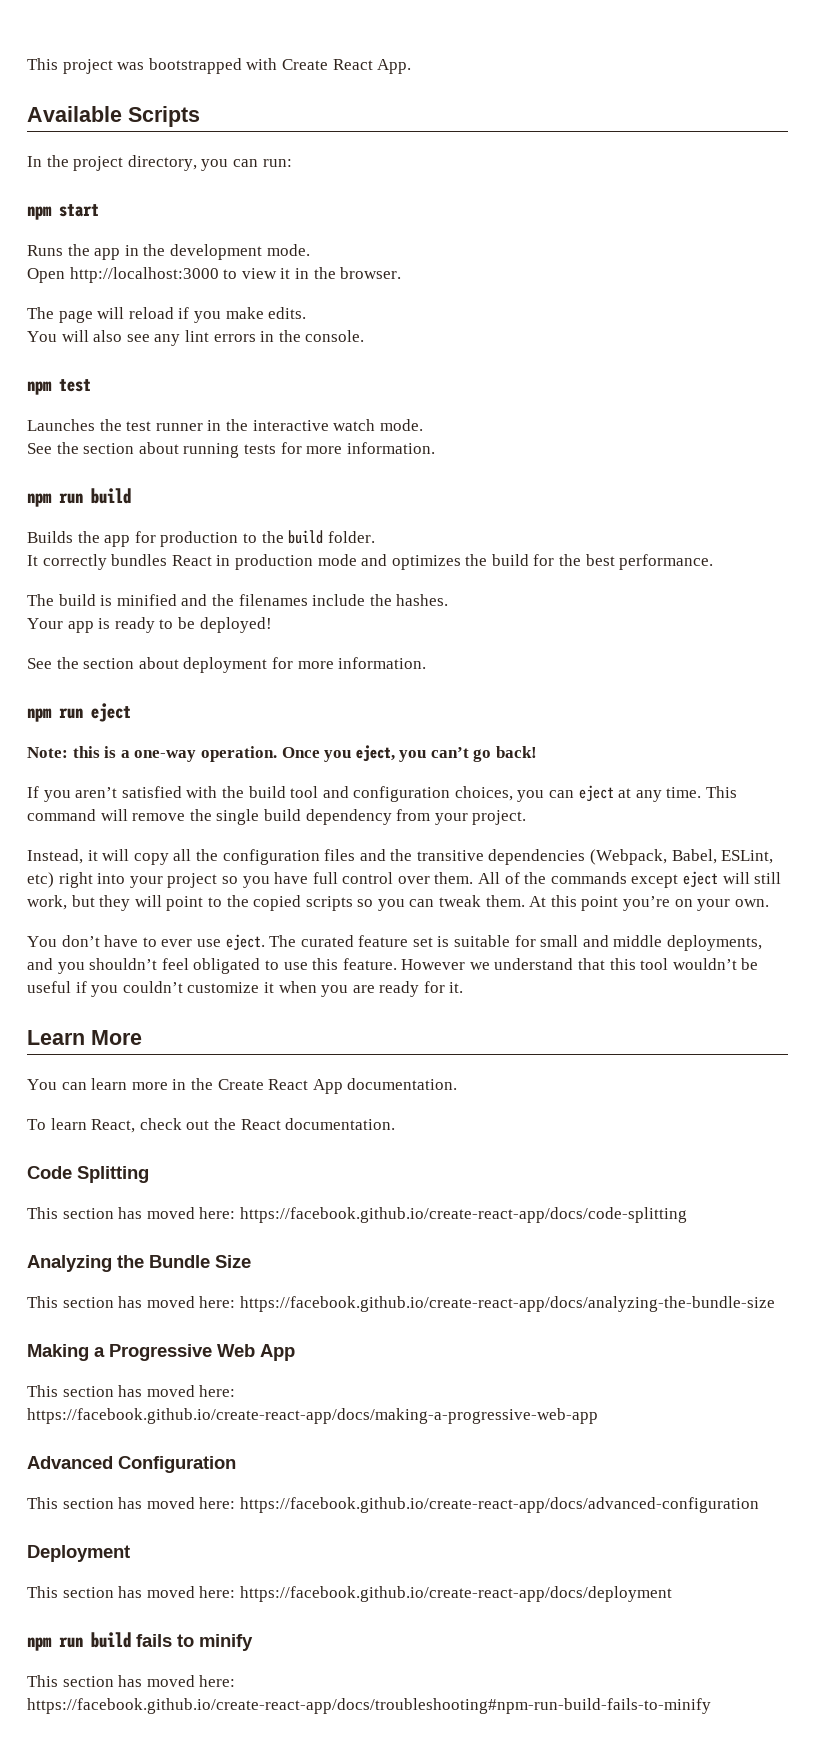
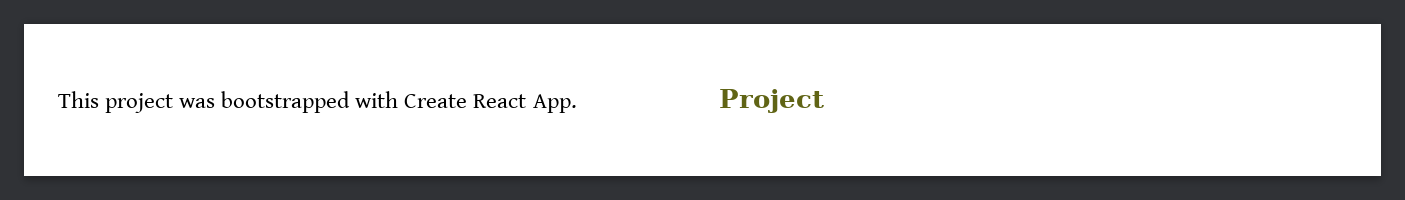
- Available Scripts
- In the project directory, you can run:
- npm start
- Runs the app in the development mode.
- Open http://localhost:3000 to view it in the browser.
- The page will reload if you make edits.
- You will also see any lint errors in the console.
- npm test
- Launches the test runner in the interactive watch mode.
- See the section about running tests for more information.
- npm run build
- Builds the app for production to the build folder.
- It correctly bundles React in production mode and optimizes the build for the best performance.
- The build is minified and the filenames include the hashes.
- Your app is ready to be deployed!
- See the section about deployment for more information.
- npm run eject
- Note: this is a one-way operation. Once you eject, you can’t go back!
- If you aren’t satisfied with the build tool and configuration choices, you can eject at any time. This command will remove the single build dependency from your project.
- Instead, it will copy all the configuration files and the transitive dependencies (Webpack, Babel, ESLint, etc) right into your project so you have full control over them. All of the commands except eject will still work, but they will point to the copied scripts so you can tweak them. At this point you’re on your own.
- You don’t have to ever use eject. The curated feature set is suitable for small and middle deployments, and you shouldn’t feel obligated to use this feature. However we understand that this tool wouldn’t be useful if you couldn’t customize it when you are ready for it.
- Learn More
- You can learn more in the Create React App documentation.
- To learn React, check out the React documentation.
- Code Splitting
- This section has moved here: https://facebook.github.io/create-react-app/docs/code-splitting
- Analyzing the Bundle Size
- This section has moved here: https://facebook.github.io/create-react-app/docs/analyzing-the-bundle-size
- Making a Progressive Web App
- This section has moved here: https://facebook.github.io/create-react-app/docs/making-a-progressive-web-app
- Advanced Configuration
- This section has moved here: https://facebook.github.io/create-react-app/docs/advanced-configuration
- Deployment
- This section has moved here: https://facebook.github.io/create-react-app/docs/deployment
- npm run build fails to minify
- This section has moved here: https://facebook.github.io/create-react-app/docs/troubleshooting#npm-run-build-fails-to-minify
+ Project

